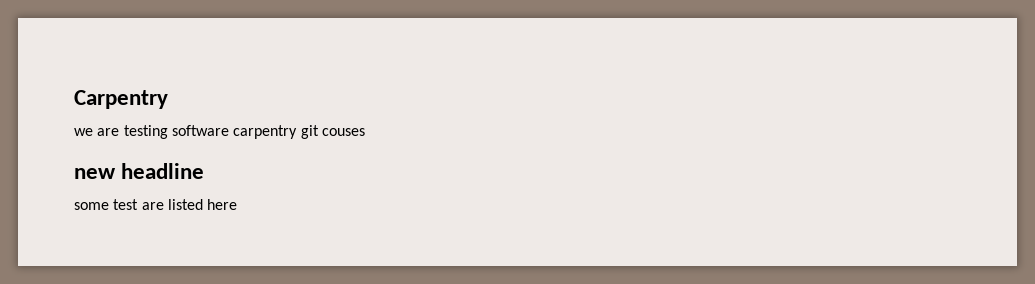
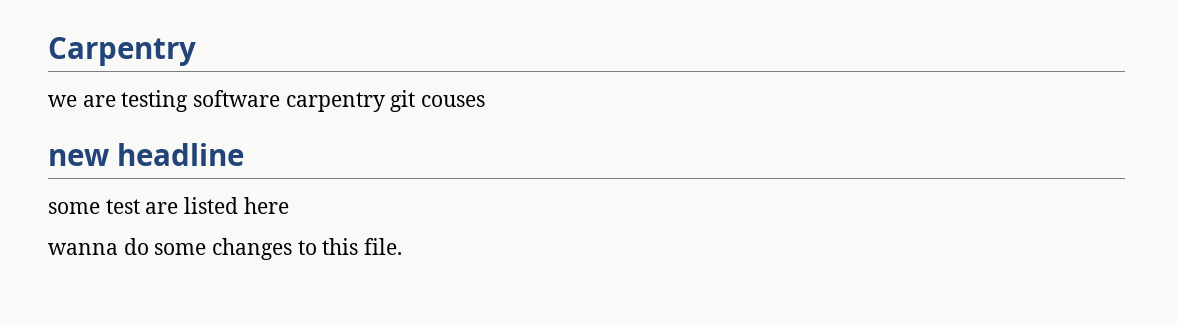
+ wanna do some changes to this file.

